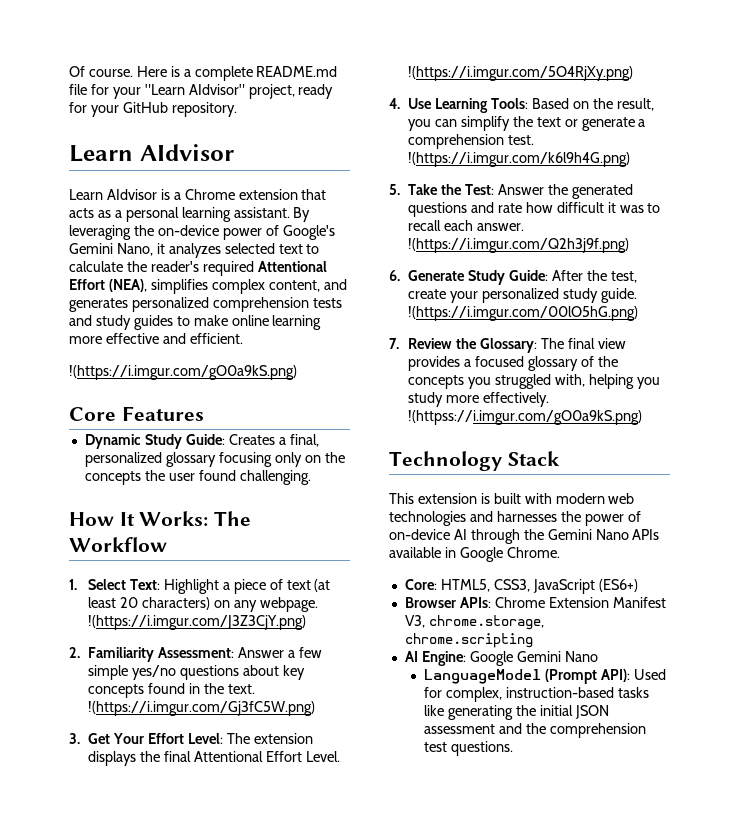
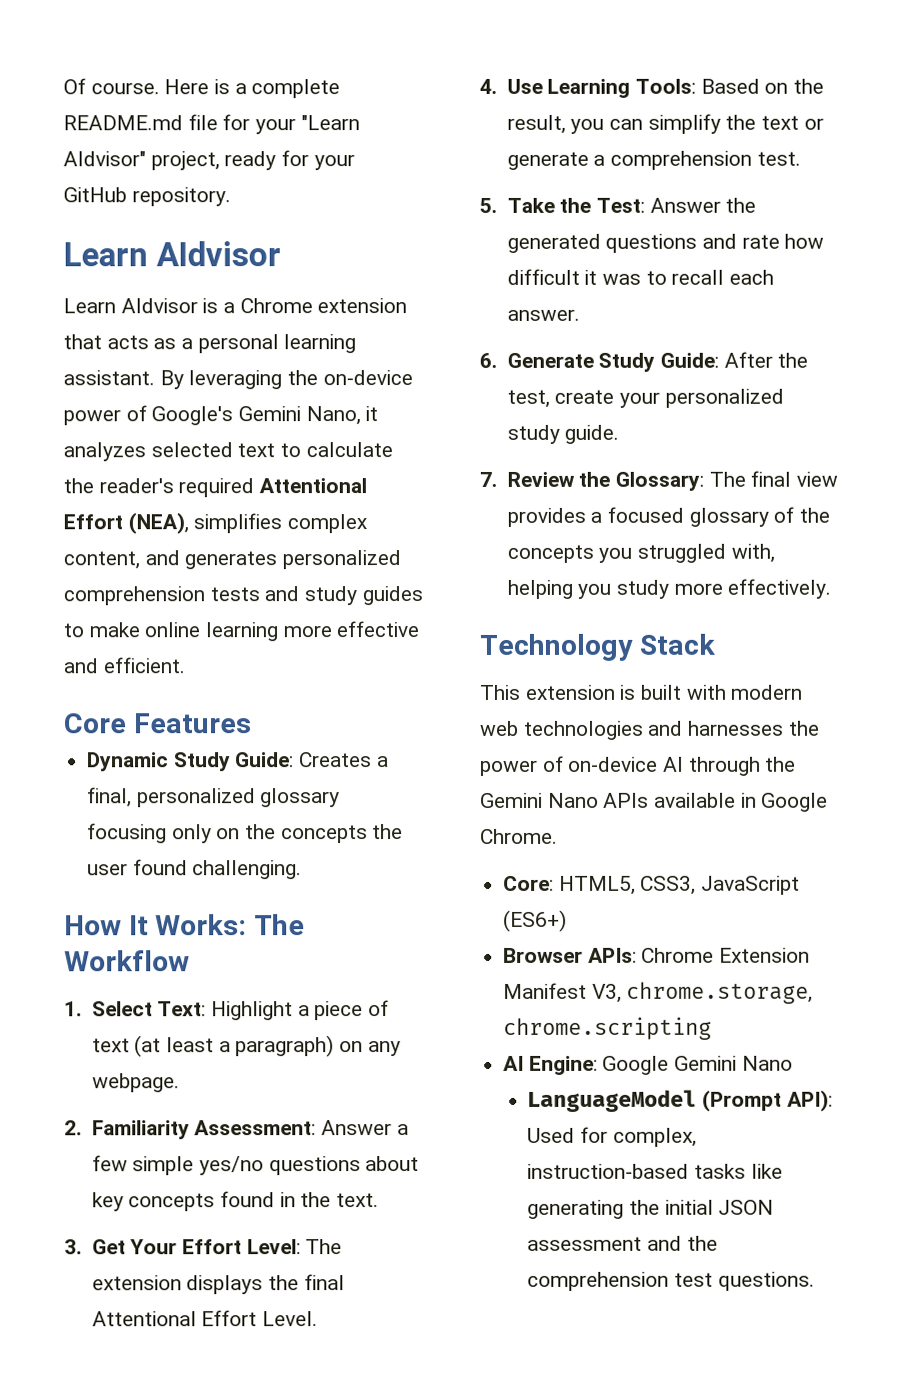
- !(https://i.imgur.com/gO0a9kS.png)
- 1. Select Text: Highlight a piece of text (at least 20 characters) on any webpage. !(https://i.imgur.com/J3Z3CjY.png)
+ 1. Select Text: Highlight a piece of text (at least a paragraph) on any webpage.
- !(https://i.imgur.com/Gj3fC5W.png)
- !(https://i.imgur.com/5O4RjXy.png)
- !(https://i.imgur.com/k6l9h4G.png)
- !(https://i.imgur.com/Q2h3j9f.png)
- !(https://i.imgur.com/00lO5hG.png)
- !(httpss://i.imgur.com/gO0a9kS.png)

